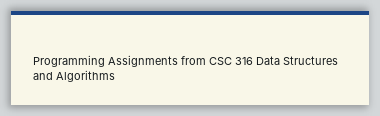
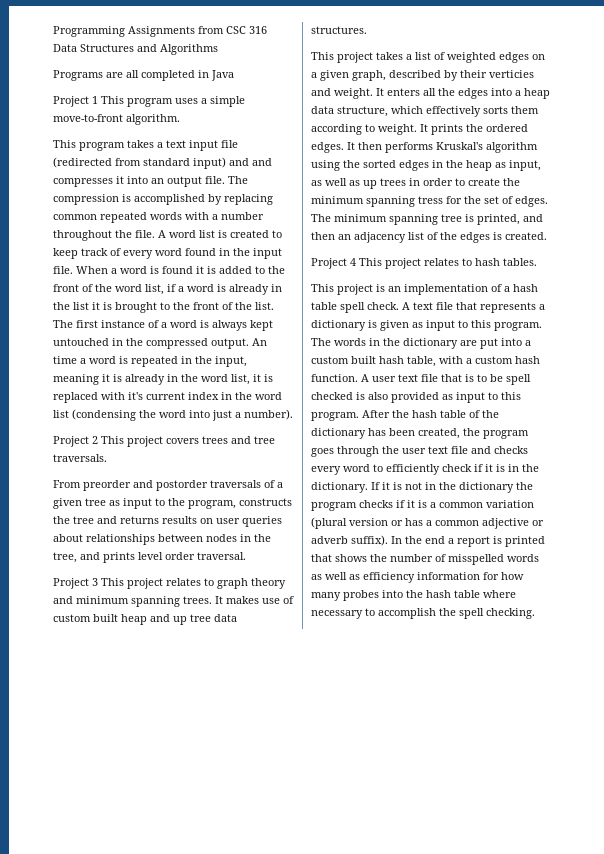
+ Programs are all completed in Java
+ Project 1 This program uses a simple move-to-front algorithm.
+ This program takes a text input file (redirected from standard input) and and compresses it into an output file. The compression is accomplished by replacing common repeated words with a number throughout the file. A word list is created to keep track of every word found in the input file. When a word is found it is added to the front of the word list, if a word is already in the list it is brought to the front of the list. The first instance of a word is always kept untouched in the compressed output. An time a word is repeated in the input, meaning it is already in the word list, it is replaced with it's current index in the word list (condensing the word into just a number).
+ Project 2 This project covers trees and tree traversals.
+ From preorder and postorder traversals of a given tree as input to the program, constructs the tree and returns results on user queries about relationships between nodes in the tree, and prints level order traversal.
+ Project 3 This project relates to graph theory and minimum spanning trees. It makes use of custom built heap and up tree data structures.
+ This project takes a list of weighted edges on a given graph, described by their verticies and weight. It enters all the edges into a heap data structure, which effectively sorts them according to weight. It prints the ordered edges. It then performs Kruskal's algorithm using the sorted edges in the heap as input, as well as up trees in order to create the minimum spanning tress for the set of edges. The minimum spanning tree is printed, and then an adjacency list of the edges is created.
+ Project 4 This project relates to hash tables.
+ This project is an implementation of a hash table spell check. A text file that represents a dictionary is given as input to this program. The words in the dictionary are put into a custom built hash table, with a custom hash function. A user text file that is to be spell checked is also provided as input to this program. After the hash table of the dictionary has been created, the program goes through the user text file and checks every word to efficiently check if it is in the dictionary. If it is not in the dictionary the program checks if it is a common variation (plural version or has a common adjective or adverb suffix). In the end a report is printed that shows the number of misspelled words as well as efficiency information for how many probes into the hash table where necessary to accomplish the spell checking.

